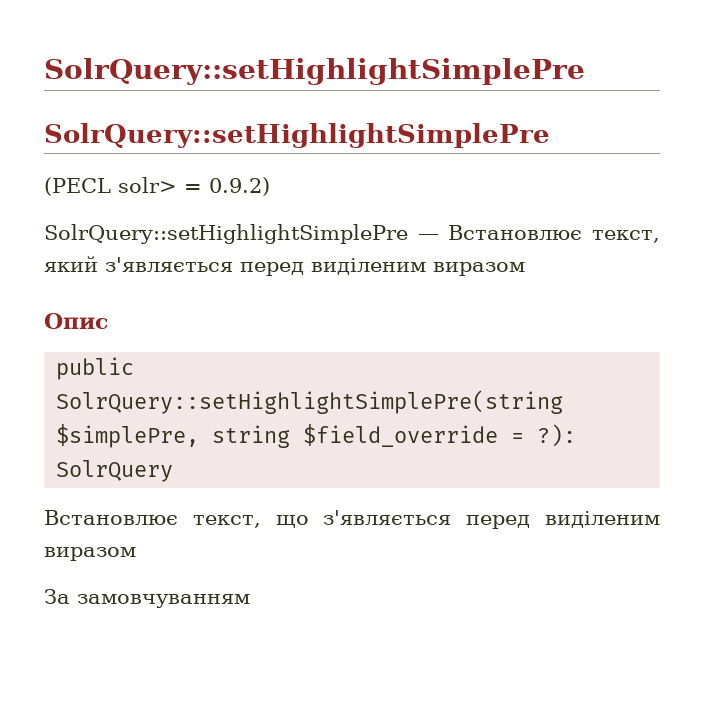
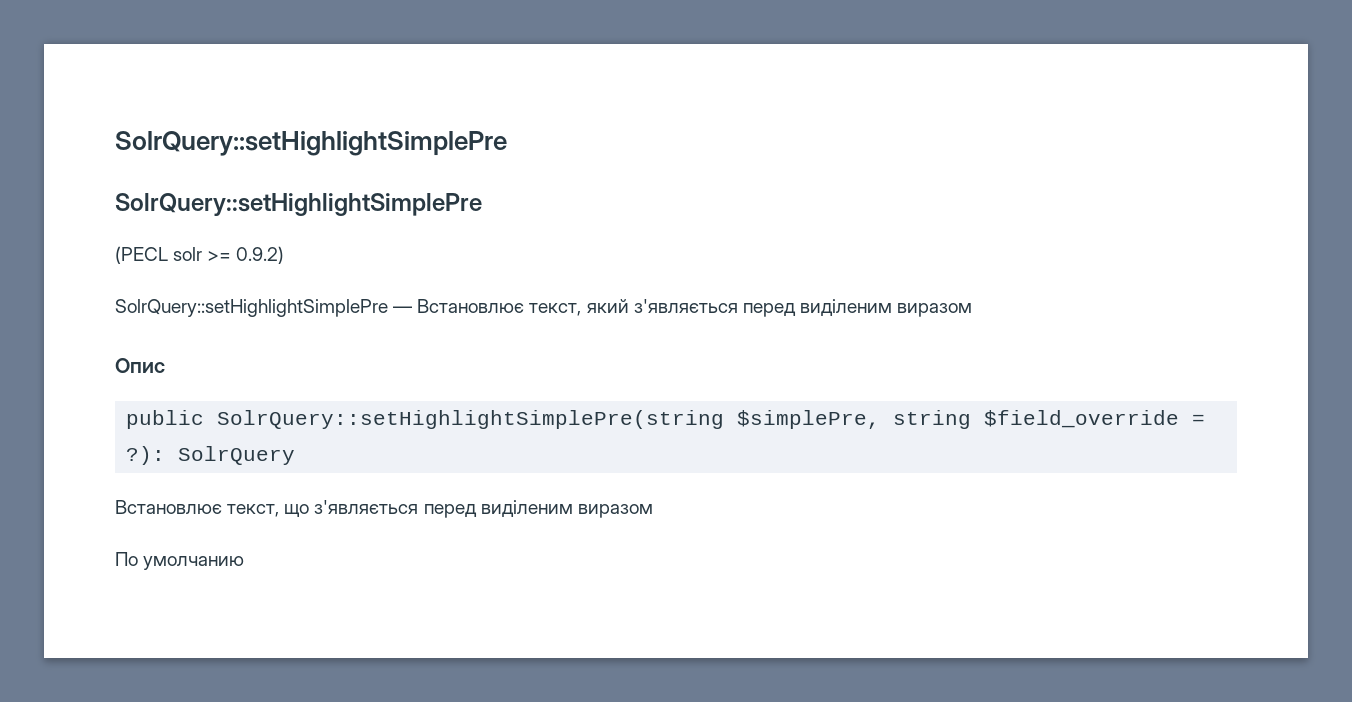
- (PECL solr> = 0.9.2)
+ (PECL solr >= 0.9.2)
- За замовчуванням
+ По умолчанию

